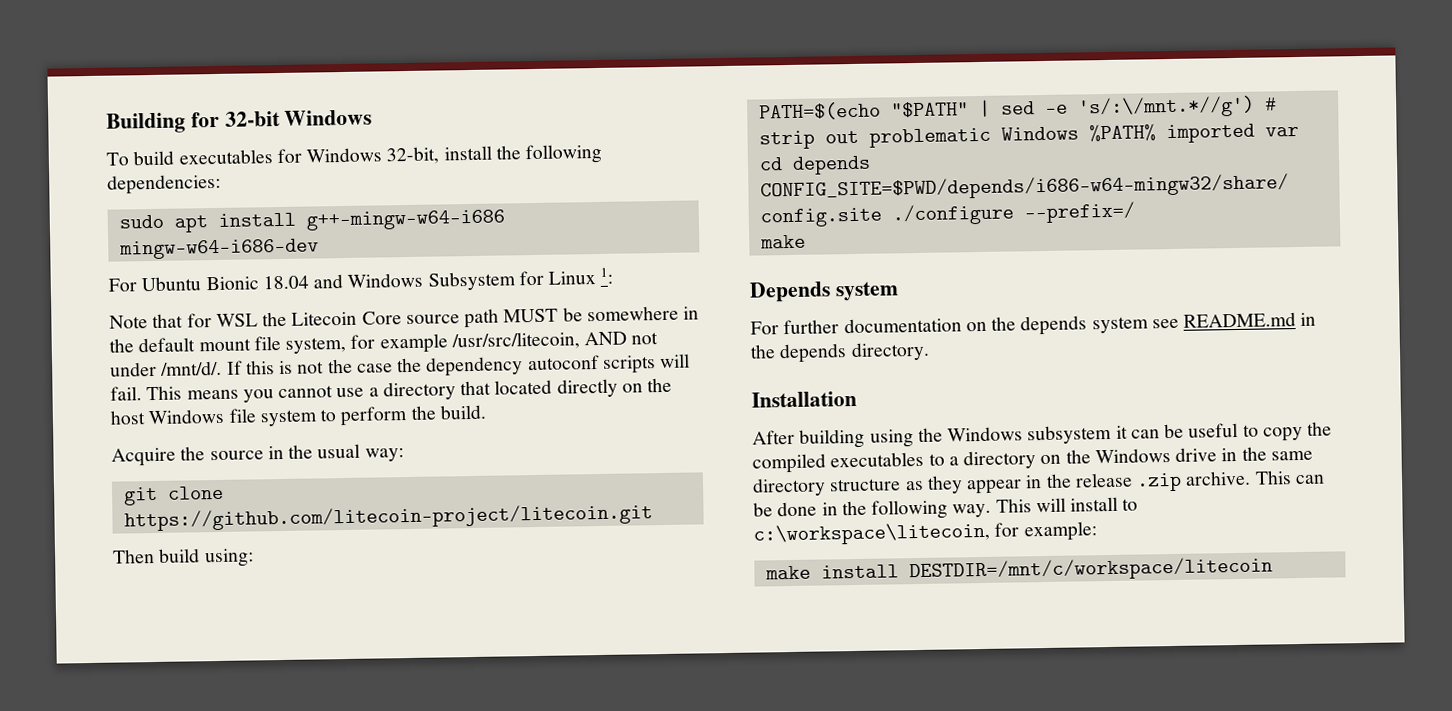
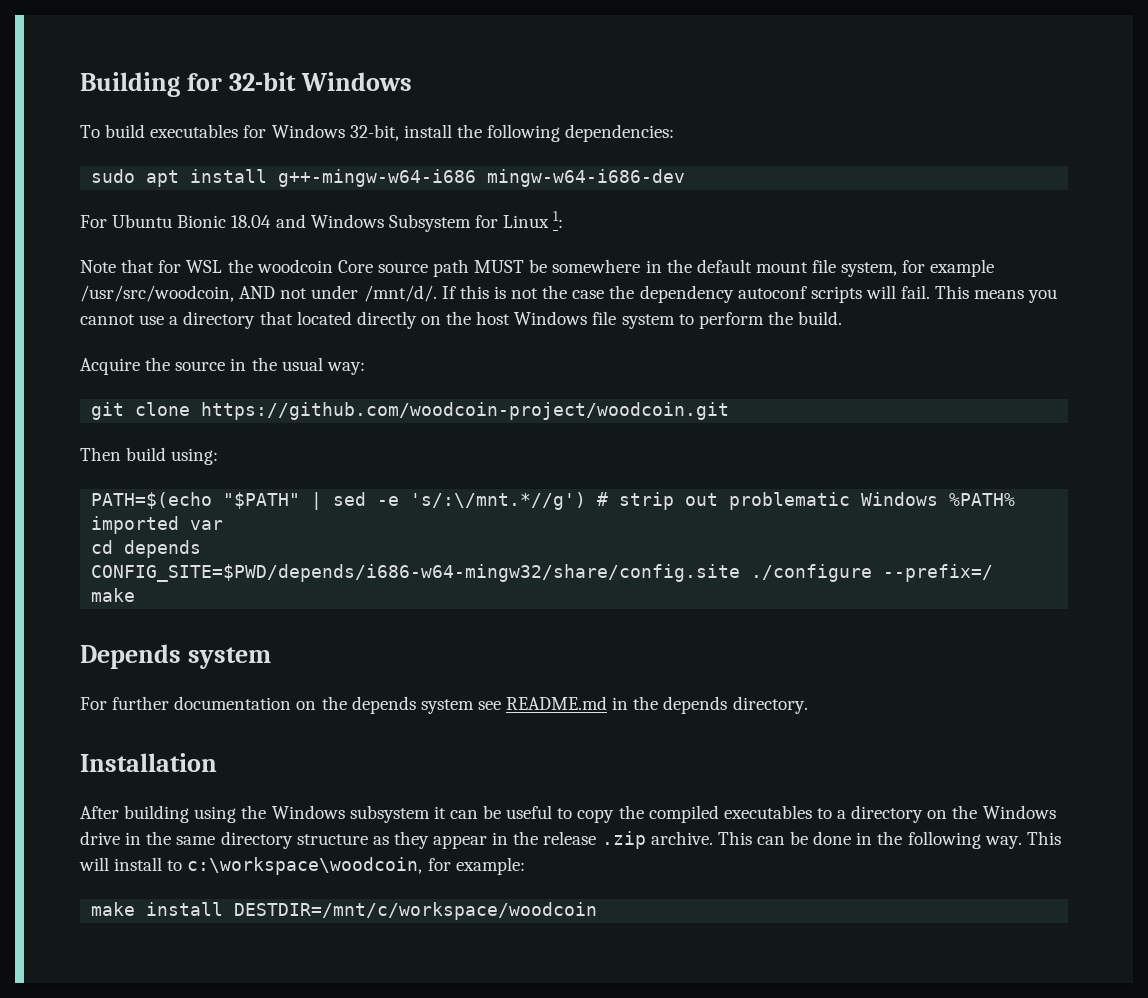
- Note that for WSL the Litecoin Core source path MUST be somewhere in the default mount file system, for example /usr/src/litecoin, AND not under /mnt/d/.
+ Note that for WSL the woodcoin Core source path MUST be somewhere in the default mount file system, for example /usr/src/woodcoin, AND not under /mnt/d/.
- git clone https://github.com/litecoin-project/litecoin.git
+ git clone https://github.com/woodcoin-project/woodcoin.git
- This will install to c:\workspace\litecoin, for example:
+ This will install to c:\workspace\woodcoin, for example:
- make install DESTDIR=/mnt/c/workspace/litecoin
+ make install DESTDIR=/mnt/c/workspace/woodcoin

